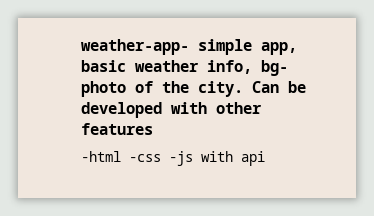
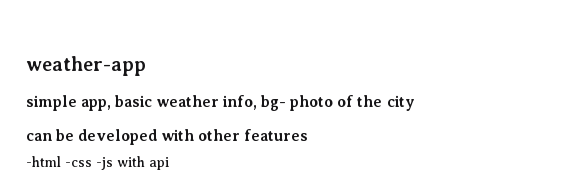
- weather-app- simple app, basic weather info, bg- photo of the city. Can be developed with other features
+ weather-app
+ simple app, basic weather info, bg- photo of the city
+ can be developed with other features

